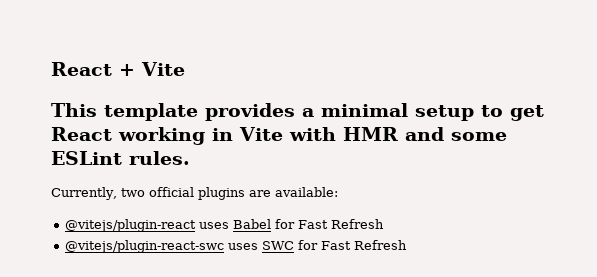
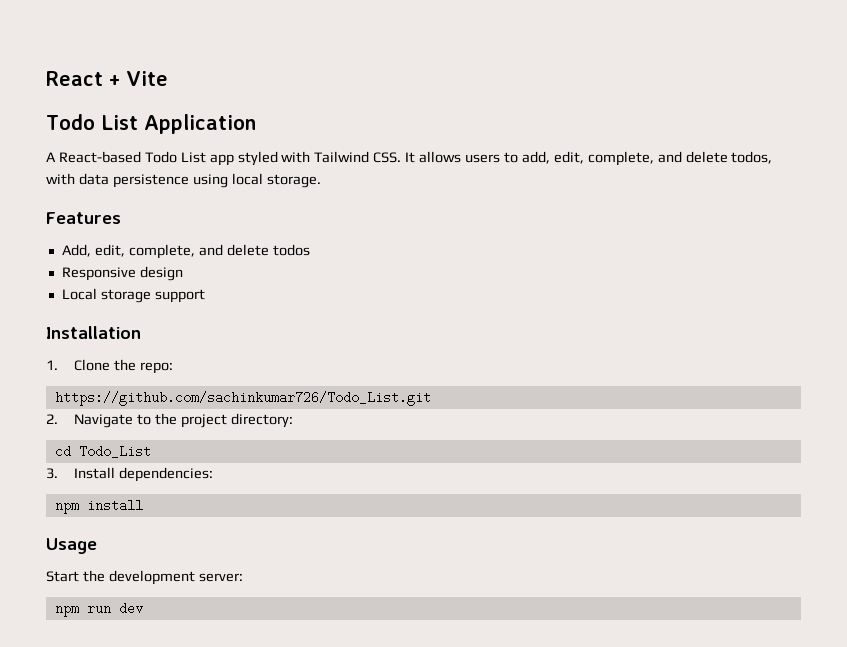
- This template provides a minimal setup to get React working in Vite with HMR and some ESLint rules.
- Currently, two official plugins are available:
- @vitejs/plugin-react uses Babel for Fast Refresh
- @vitejs/plugin-react-swc uses SWC for Fast Refresh
+ Todo List Application
+ A React-based Todo List app styled with Tailwind CSS. It allows users to add, edit, complete, and delete todos, with data persistence using local storage.
+ Features
+ Add, edit, complete, and delete todos
+ Responsive design
+ Local storage support
+ Installation
+ 1. Clone the repo:
+ https://github.com/sachinkumar726/Todo_List.git
+ 2. Navigate to the project directory:
+ cd Todo_List
+ 3. Install dependencies:
+ npm install
+ Usage
+ Start the development server:
+ npm run dev

